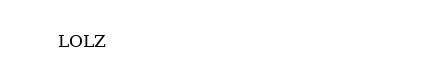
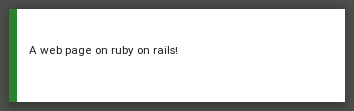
- LOLZ
+ A web page on ruby on rails!

